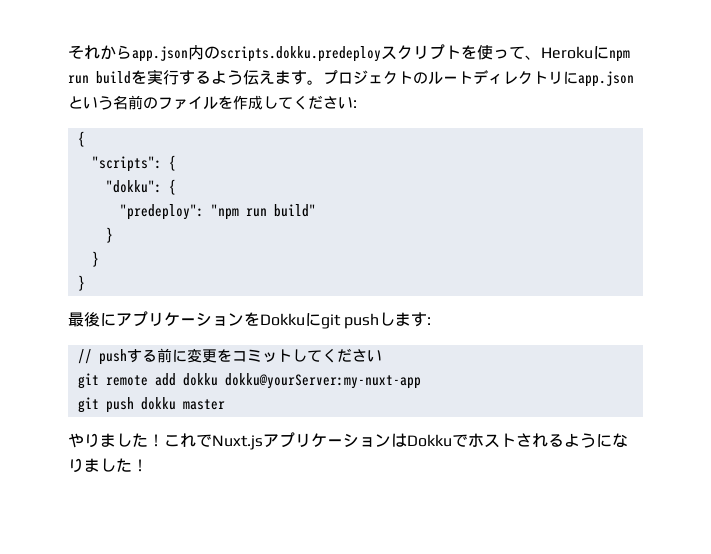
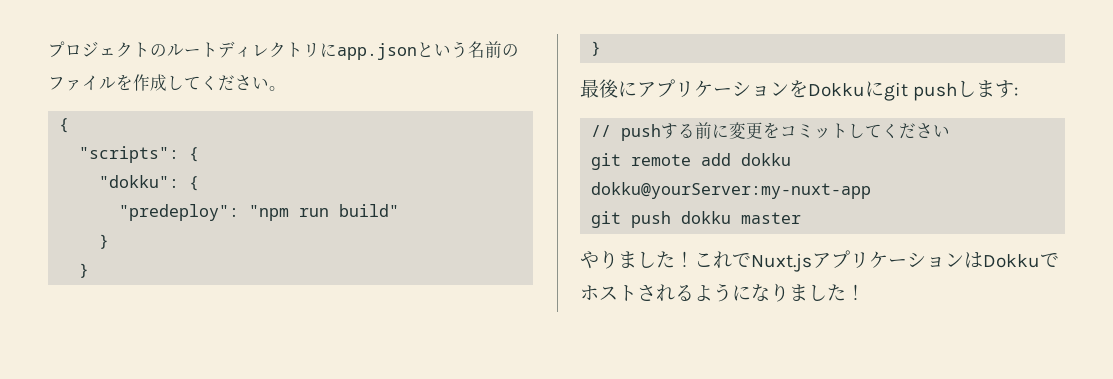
- それからapp.json内のscripts.dokku.predeployスクリプトを使って、Herokuにnpm run buildを実行するよう伝えます。プロジェクトのルートディレクトリにapp.jsonという名前のファイルを作成してください:
+ プロジェクトのルートディレクトリにapp.jsonという名前のファイルを作成してください。

